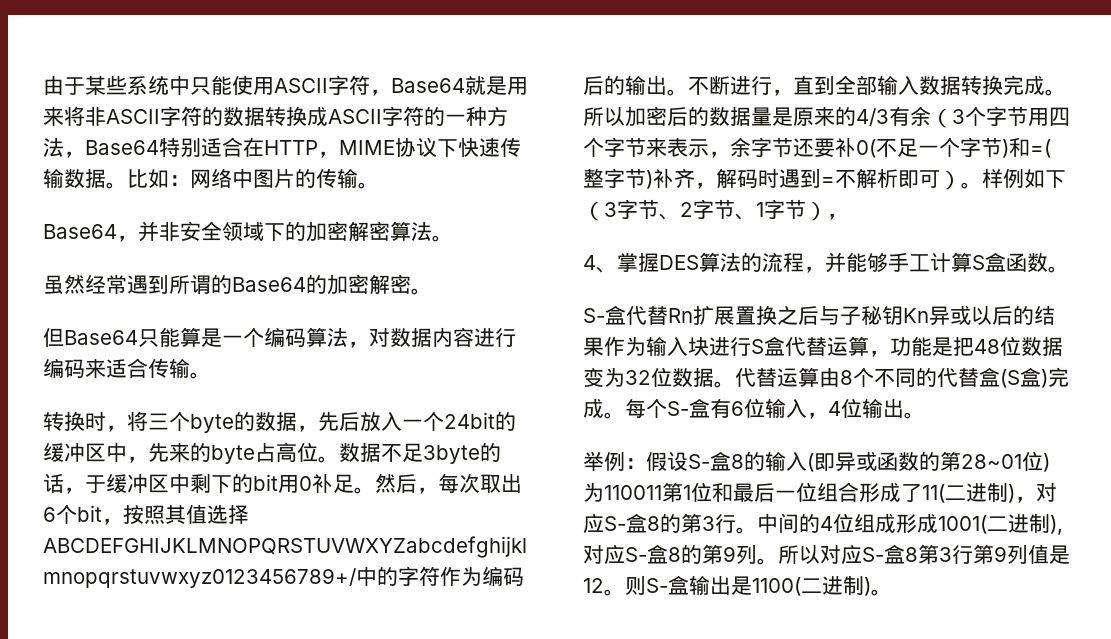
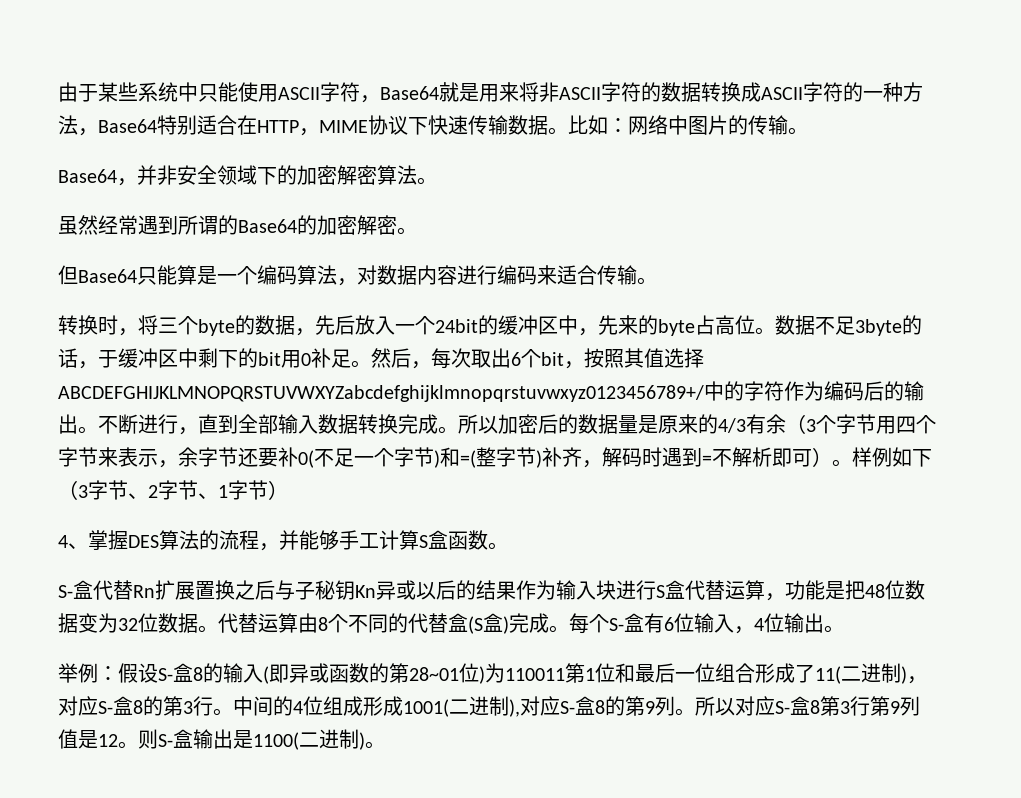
- 样例如下（3字节、2字节、1字节），
+ 样例如下（3字节、2字节、1字节）

